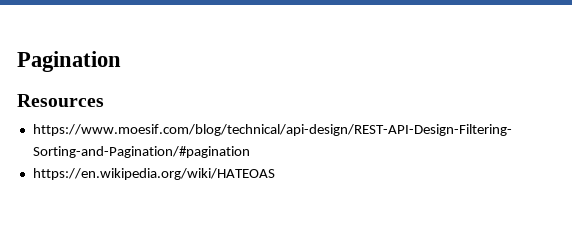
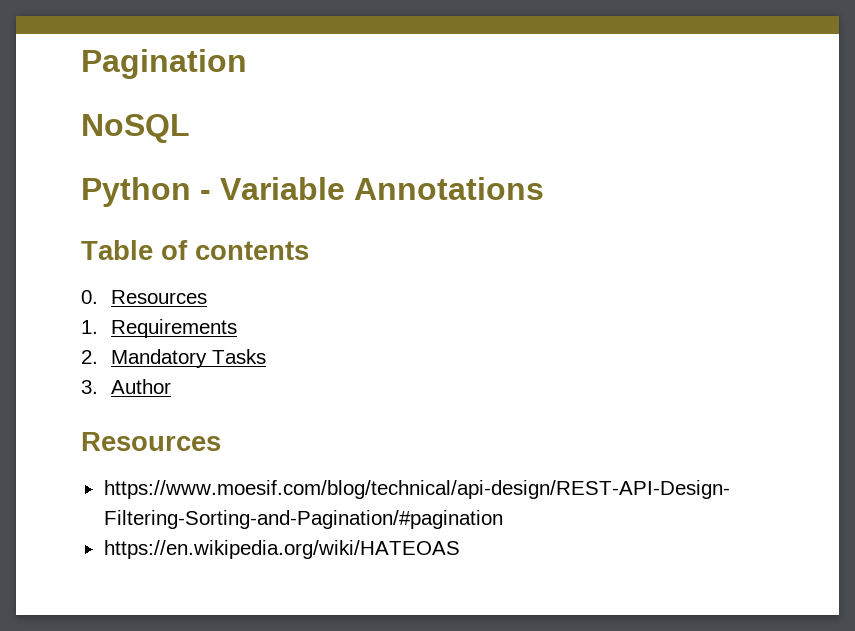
+ NoSQL
+ Python - Variable Annotations
+ Table of contents
+ 0. Resources
+ 1. Requirements
+ 2. Mandatory Tasks
+ 3. Author

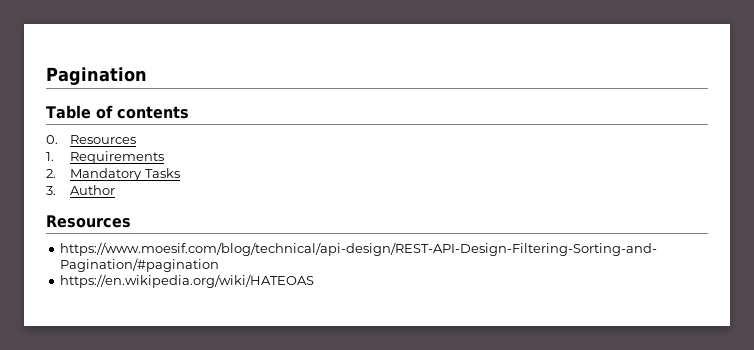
- NoSQL
- Python - Variable Annotations

